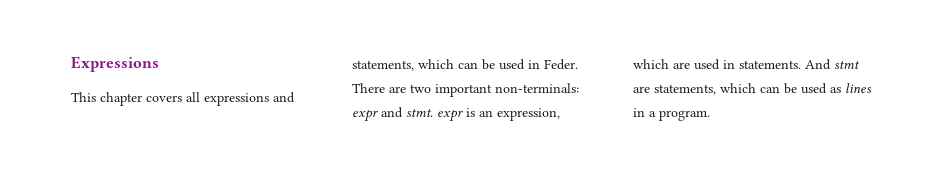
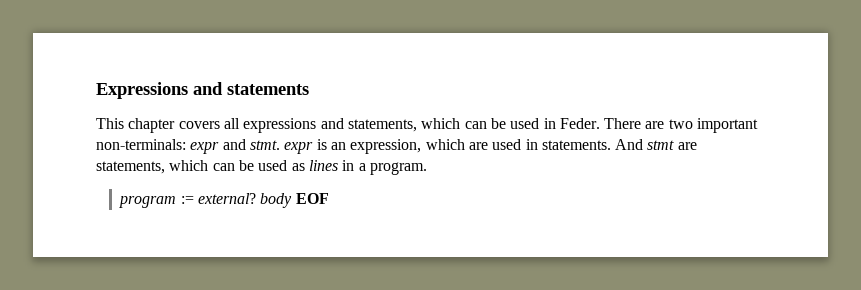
- Expressions
+ Expressions and statements
+ program := external? body EOF

